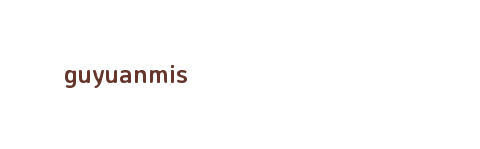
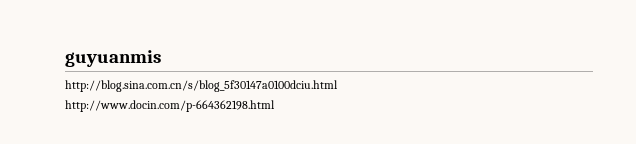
+ http://blog.sina.com.cn/s/blog_5f30147a0100dciu.html
+ http://www.docin.com/p-664362198.html

